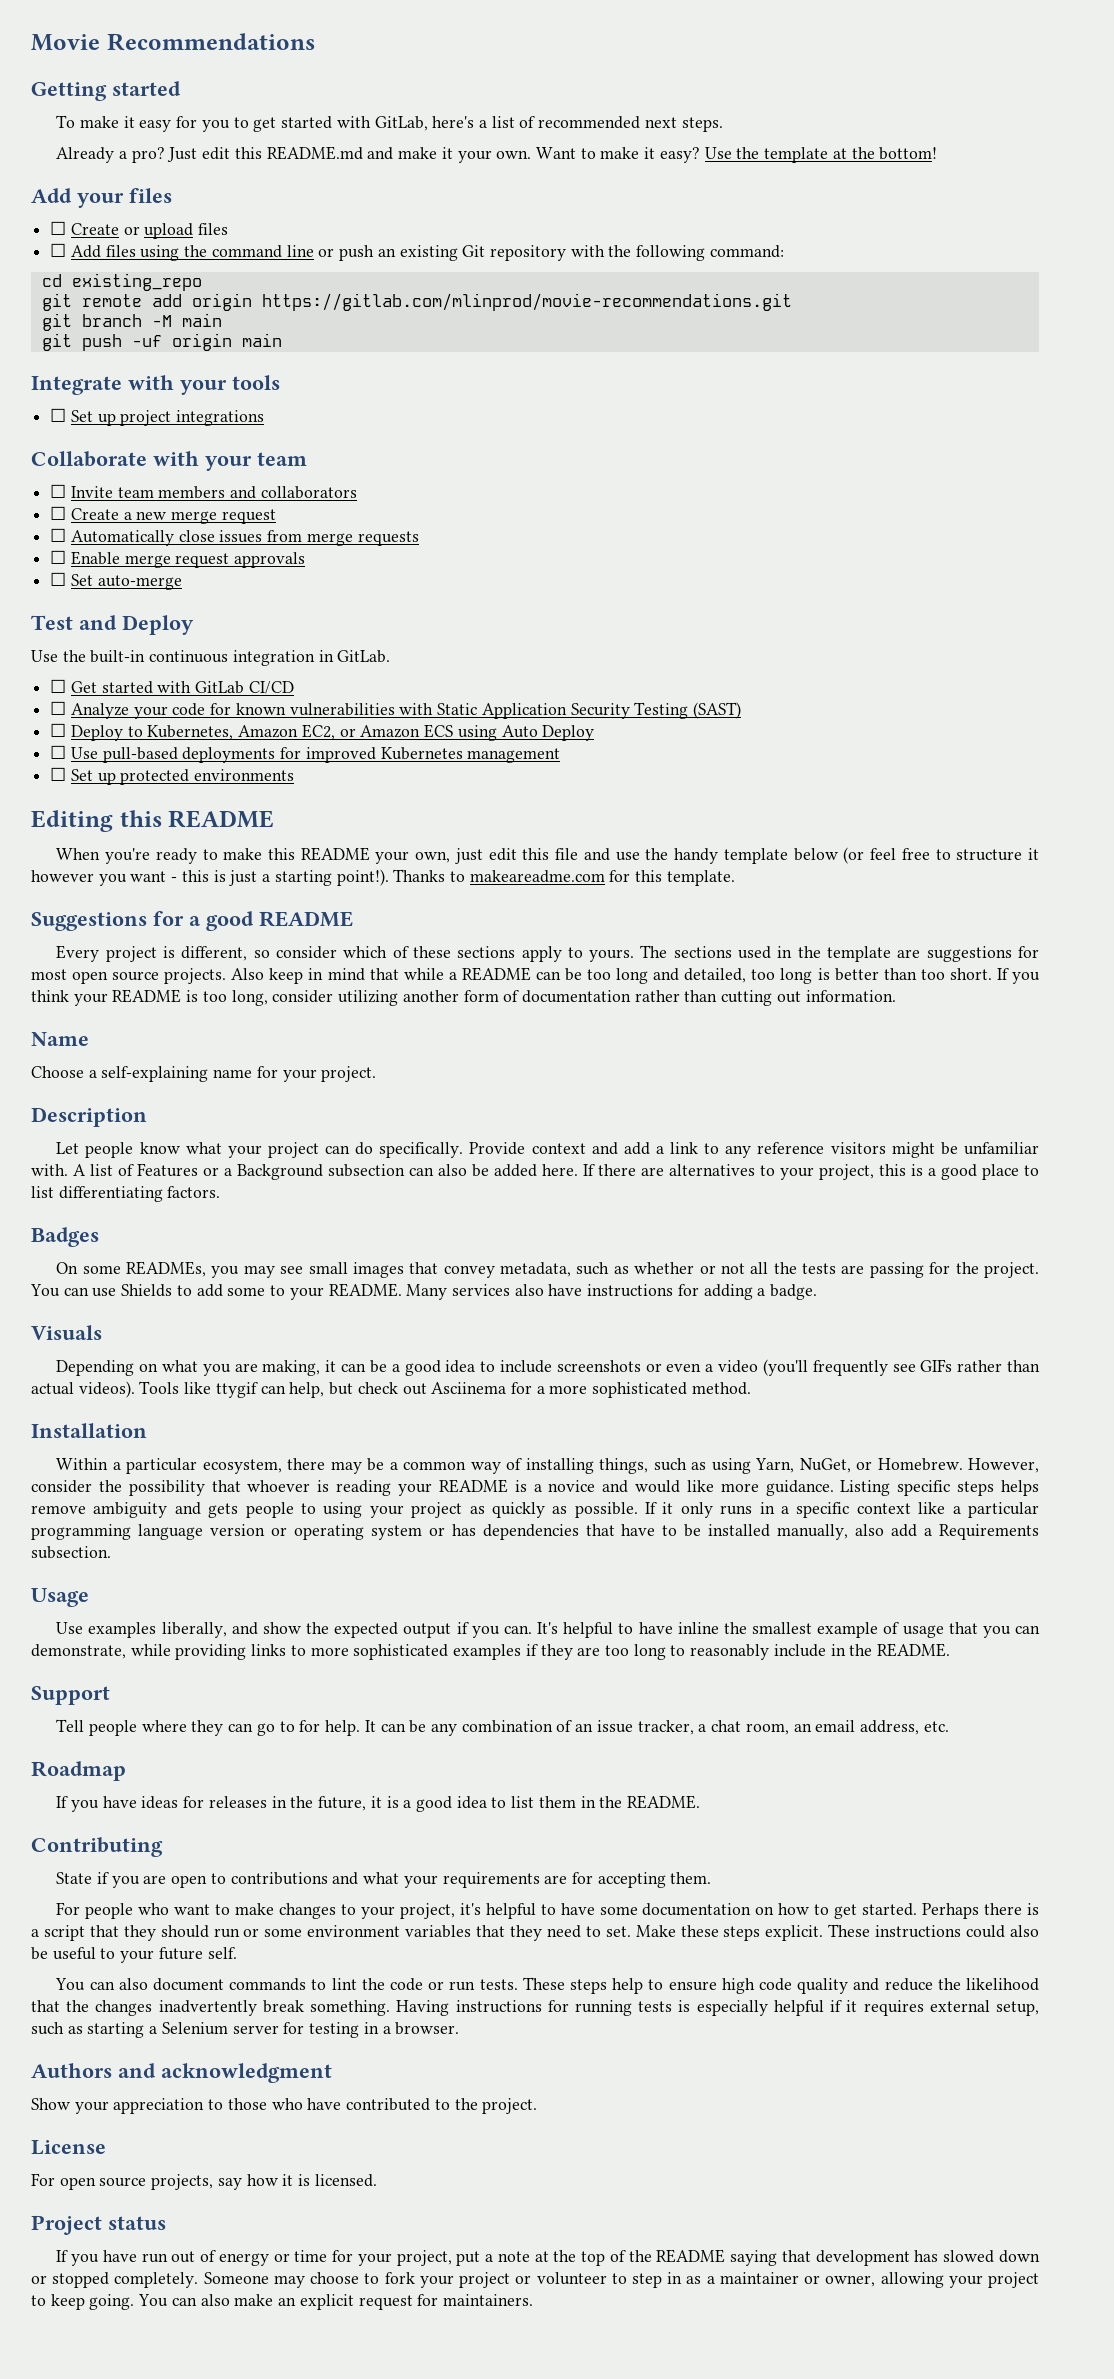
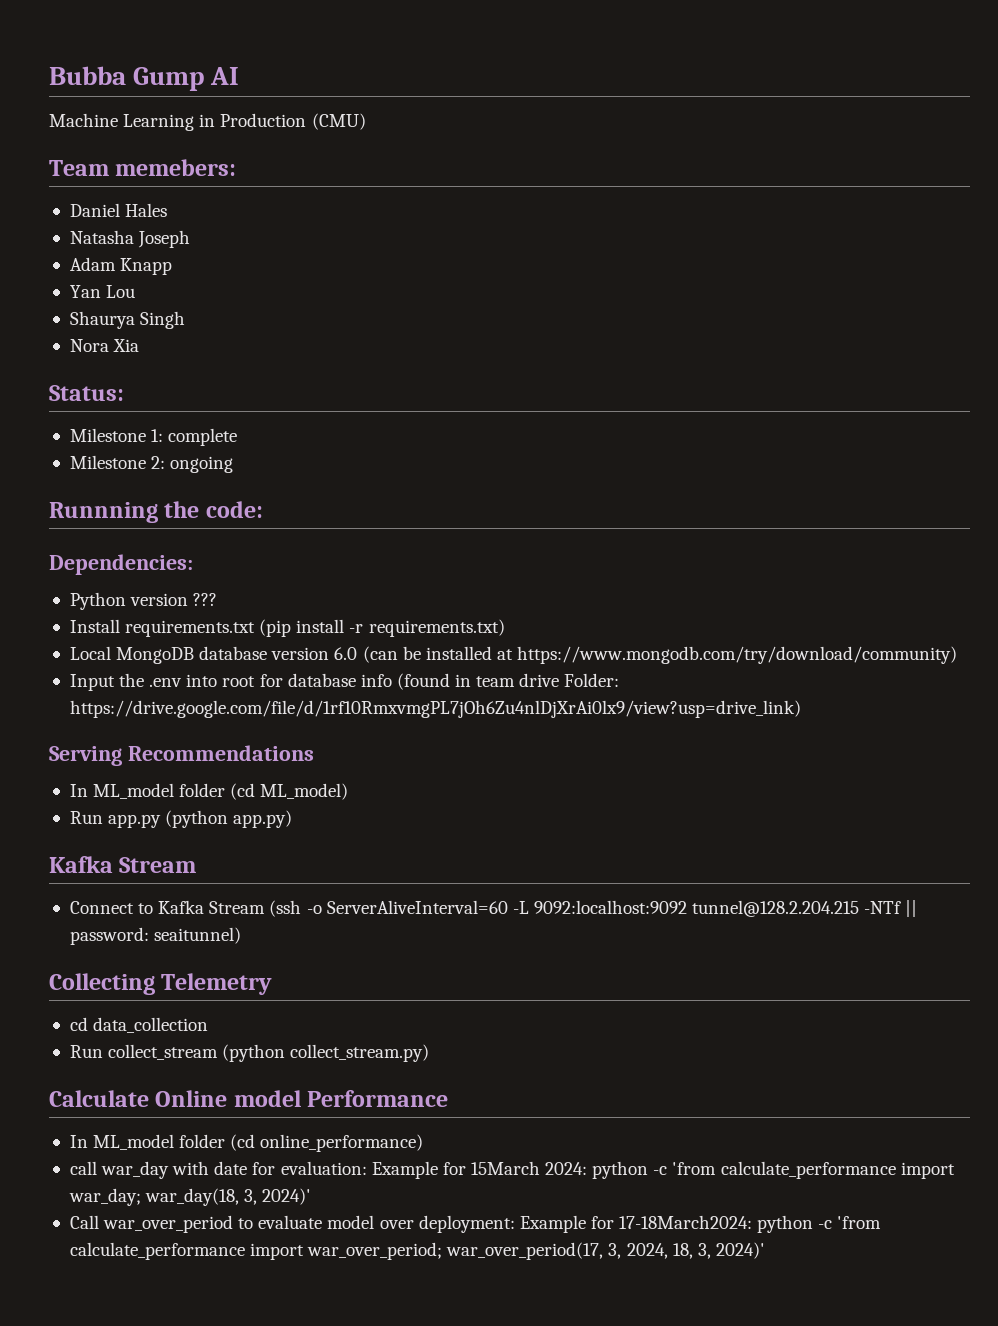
- Movie Recommendations
- Getting started
- To make it easy for you to get started with GitLab, here's a list of recommended next steps.
- Already a pro? Just edit this README.md and make it your own. Want to make it easy? Use the template at the bottom!
- Add your files
- ☐ Create or upload files
- ☐ Add files using the command line or push an existing Git repository with the following command:
- cd existing_repo
- git remote add origin https://gitlab.com/mlinprod/movie-recommendations.git
- git branch -M main
- git push -uf origin main
- Integrate with your tools
- ☐ Set up project integrations
- Collaborate with your team
- ☐ Invite team members and collaborators
- ☐ Create a new merge request
- ☐ Automatically close issues from merge requests
- ☐ Enable merge request approvals
- ☐ Set auto-merge
- Test and Deploy
- Use the built-in continuous integration in GitLab.
- ☐ Get started with GitLab CI/CD
- ☐ Analyze your code for known vulnerabilities with Static Application Security Testing (SAST)
- ☐ Deploy to Kubernetes, Amazon EC2, or Amazon ECS using Auto Deploy
- ☐ Use pull-based deployments for improved Kubernetes management
- ☐ Set up protected environments
- Editing this README
- When you're ready to make this README your own, just edit this file and use the handy template below (or feel free to structure it however you want - this is just a starting point!). Thanks to makeareadme.com for this template.
- Suggestions for a good README
- Every project is different, so consider which of these sections apply to yours. The sections used in the template are suggestions for most open source projects. Also keep in mind that while a README can be too long and detailed, too long is better than too short. If you think your README is too long, consider utilizing another form of documentation rather than cutting out information.
- Name
- Choose a self-explaining name for your project.
- Description
- Let people know what your project can do specifically. Provide context and add a link to any reference visitors might be unfamiliar with. A list of Features or a Background subsection can also be added here. If there are alternatives to your project, this is a good place to list differentiating factors.
- Badges
- On some READMEs, you may see small images that convey metadata, such as whether or not all the tests are passing for the project. You can use Shields to add some to your README. Many services also have instructions for adding a badge.
- Visuals
- Depending on what you are making, it can be a good idea to include screenshots or even a video (you'll frequently see GIFs rather than actual videos). Tools like ttygif can help, but check out Asciinema for a more sophisticated method.
- Installation
- Within a particular ecosystem, there may be a common way of installing things, such as using Yarn, NuGet, or Homebrew. However, consider the possibility that whoever is reading your README is a novice and would like more guidance. Listing specific steps helps remove ambiguity and gets people to using your project as quickly as possible. If it only runs in a specific context like a particular programming language version or operating system or has dependencies that have to be installed manually, also add a Requirements subsection.
- Usage
- Use examples liberally, and show the expected output if you can. It's helpful to have inline the smallest example of usage that you can demonstrate, while providing links to more sophisticated examples if they are too long to reasonably include in the README.
- Support
- Tell people where they can go to for help. It can be any combination of an issue tracker, a chat room, an email address, etc.
- Roadmap
- If you have ideas for releases in the future, it is a good idea to list them in the README.
- Contributing
- State if you are open to contributions and what your requirements are for accepting them.
- For people who want to make changes to your project, it's helpful to have some documentation on how to get started. Perhaps there is a script that they should run or some environment variables that they need to set. Make these steps explicit. These instructions could also be useful to your future self.
- You can also document commands to lint the code or run tests. These steps help to ensure high code quality and reduce the likelihood that the changes inadvertently break something. Having instructions for running tests is especially helpful if it requires external setup, such as starting a Selenium server for testing in a browser.
- Authors and acknowledgment
- Show your appreciation to those who have contributed to the project.
- License
- For open source projects, say how it is licensed.
- Project status
- If you have run out of energy or time for your project, put a note at the top of the README saying that development has slowed down or stopped completely. Someone may choose to fork your project or volunteer to step in as a maintainer or owner, allowing your project to keep going. You can also make an explicit request for maintainers.
+ Bubba Gump AI
+ Machine Learning in Production (CMU)
+ Team memebers:
+ Daniel Hales
+ Natasha Joseph
+ Adam Knapp
+ Yan Lou
+ Shaurya Singh
+ Nora Xia
+ Status:
+ Milestone 1: complete
+ Milestone 2: ongoing
+ Runnning the code:
+ Dependencies:
+ Python version ???
+ Install requirements.txt (pip install -r requirements.txt)
+ Local MongoDB database version 6.0 (can be installed at https://www.mongodb.com/try/download/community)
+ Input the .env into root for database info (found in team drive Folder: https://drive.google.com/file/d/1rf10RmxvmgPL7jOh6Zu4nlDjXrAi0lx9/view?usp=drive_link)
+ Serving Recommendations
+ In ML_model folder (cd ML_model)
+ Run app.py (python app.py)
+ Kafka Stream
+ Connect to Kafka Stream (ssh -o ServerAliveInterval=60 -L 9092:localhost:9092 tunnel@128.2.204.215 -NTf || password: seaitunnel)
+ Collecting Telemetry
+ cd data_collection
+ Run collect_stream (python collect_stream.py)
+ Calculate Online model Performance
+ In ML_model folder (cd online_performance)
+ call war_day with date for evaluation: Example for 15March 2024: python -c 'from calculate_performance import war_day; war_day(18, 3, 2024)'
+ Call war_over_period to evaluate model over deployment: Example for 17-18March2024: python -c 'from calculate_performance import war_over_period; war_over_period(17, 3, 2024, 18, 3, 2024)'

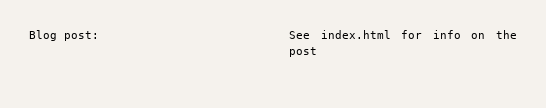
- Bubba Gump AI
- Machine Learning in Production (CMU)
- Team memebers:
- Daniel Hales
- Natasha Joseph
- Adam Knapp
- Yan Lou
- Shaurya Singh
- Nora Xia
- Status:
- Milestone 1: complete
- Milestone 2: ongoing
- Runnning the code:
- Dependencies:
- Python version ???
- Install requirements.txt (pip install -r requirements.txt)
- Local MongoDB database version 6.0 (can be installed at https://www.mongodb.com/try/download/community)
- Input the .env into root for database info (found in team drive Folder: https://drive.google.com/file/d/1rf10RmxvmgPL7jOh6Zu4nlDjXrAi0lx9/view?usp=drive_link)
- Serving Recommendations
- In ML_model folder (cd ML_model)
- Run app.py (python app.py)
- Kafka Stream
- Connect to Kafka Stream (ssh -o ServerAliveInterval=60 -L 9092:localhost:9092 tunnel@128.2.204.215 -NTf || password: seaitunnel)
- Collecting Telemetry
- cd data_collection
- Run collect_stream (python collect_stream.py)
- Calculate Online model Performance
- In ML_model folder (cd online_performance)
- call war_day with date for evaluation: Example for 15March 2024: python -c 'from calculate_performance import war_day; war_day(18, 3, 2024)'
- Call war_over_period to evaluate model over deployment: Example for 17-18March2024: python -c 'from calculate_performance import war_over_period; war_over_period(17, 3, 2024, 18, 3, 2024)'
+ Blog post:
+ See index.html for info on the post

